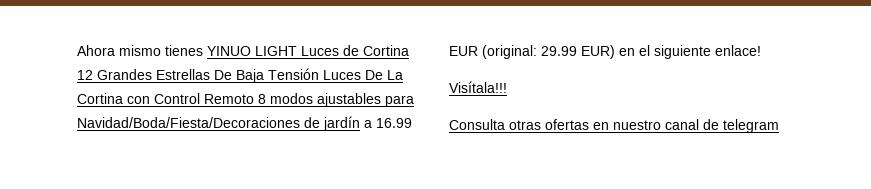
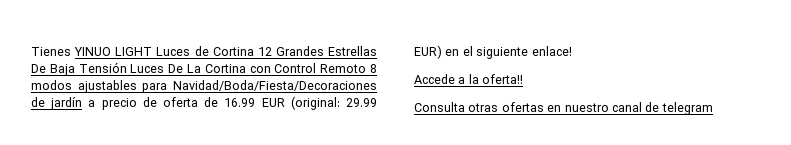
- Ahora mismo tienes YINUO LIGHT Luces de Cortina 12 Grandes Estrellas De Baja Tensión Luces De La Cortina con Control Remoto 8 modos ajustables para Navidad/Boda/Fiesta/Decoraciones de jardín a 16.99 EUR (original: 29.99 EUR) en el siguiente enlace!
+ Tienes YINUO LIGHT Luces de Cortina 12 Grandes Estrellas De Baja Tensión Luces De La Cortina con Control Remoto 8 modos ajustables para Navidad/Boda/Fiesta/Decoraciones de jardín a precio de oferta de 16.99 EUR (original: 29.99 EUR) en el siguiente enlace!
- Visítala!!!
+ Accede a la oferta!!

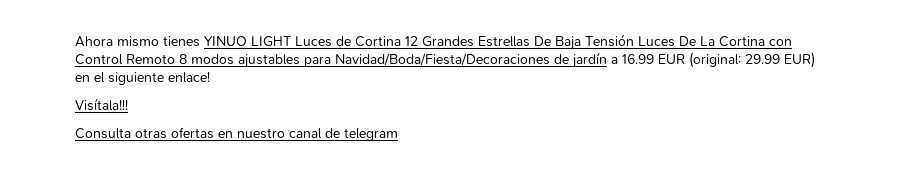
- Tienes YINUO LIGHT Luces de Cortina 12 Grandes Estrellas De Baja Tensión Luces De La Cortina con Control Remoto 8 modos ajustables para Navidad/Boda/Fiesta/Decoraciones de jardín a precio de oferta de 16.99 EUR (original: 29.99 EUR) en el siguiente enlace!
+ Ahora mismo tienes YINUO LIGHT Luces de Cortina 12 Grandes Estrellas De Baja Tensión Luces De La Cortina con Control Remoto 8 modos ajustables para Navidad/Boda/Fiesta/Decoraciones de jardín a 16.99 EUR (original: 29.99 EUR) en el siguiente enlace!
- Accede a la oferta!!
+ Visítala!!!

